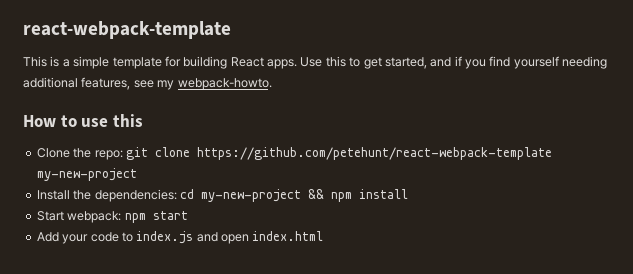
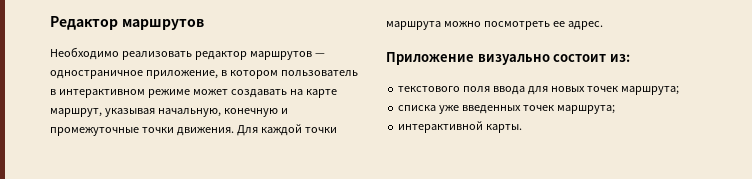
- react-webpack-template
- This is a simple template for building React apps. Use this to get started, and if you find yourself needing additional features, see my webpack-howto.
- How to use this
- Clone the repo: git clone https://github.com/petehunt/react-webpack-template my-new-project
- Install the dependencies: cd my-new-project && npm install
- Start webpack: npm start
- Add your code to index.js and open index.html
+ Редактор маршрутов
+ Необходимо реализовать редактор маршрутов — одностраничное приложение, в котором пользователь в интерактивном режиме может создавать на карте маршрут, указывая начальную, конечную и промежуточные точки движения. Для каждой точки маршрута можно посмотреть ее адрес.
+ Приложение визуально состоит из:
+ текстового поля ввода для новых точек маршрута;
+ списка уже введенных точек маршрута;
+ интерактивной карты.

